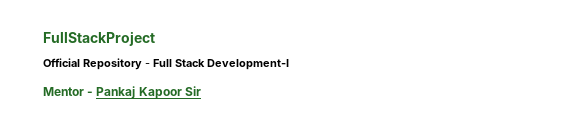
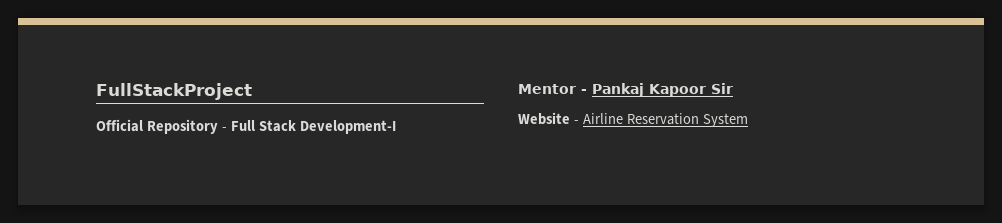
+ Website - Airline Reservation System

